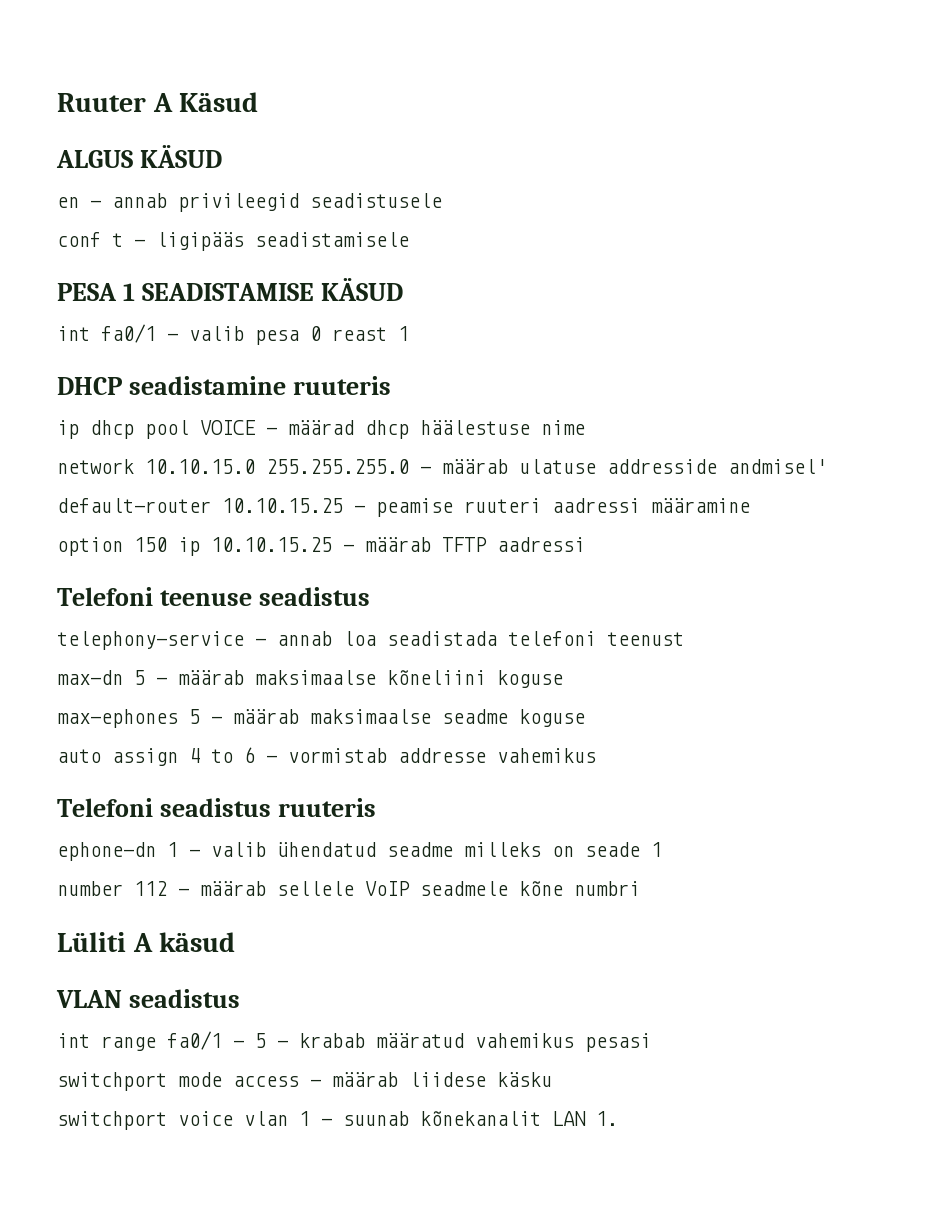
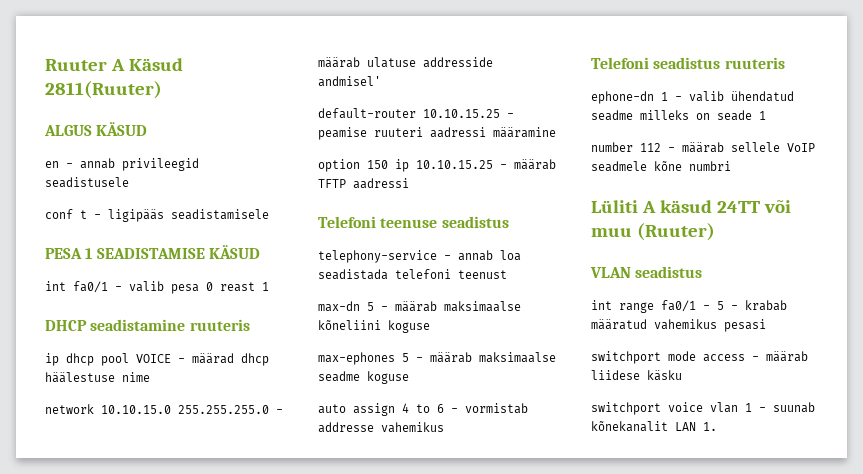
- Ruuter A Käsud
+ Ruuter A Käsud 2811(Ruuter)
- Lüliti A käsud
+ Lüliti A käsud 24TT või muu (Ruuter)

